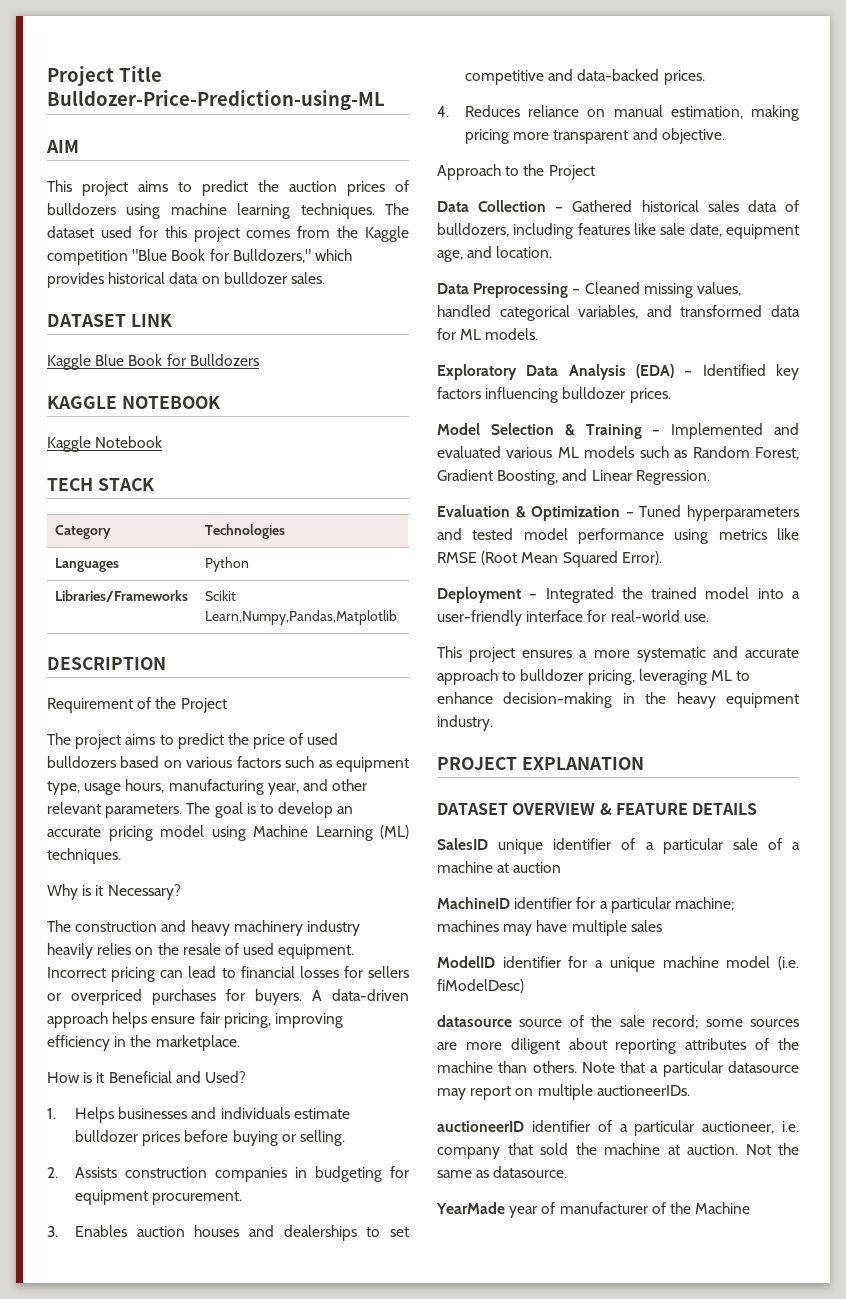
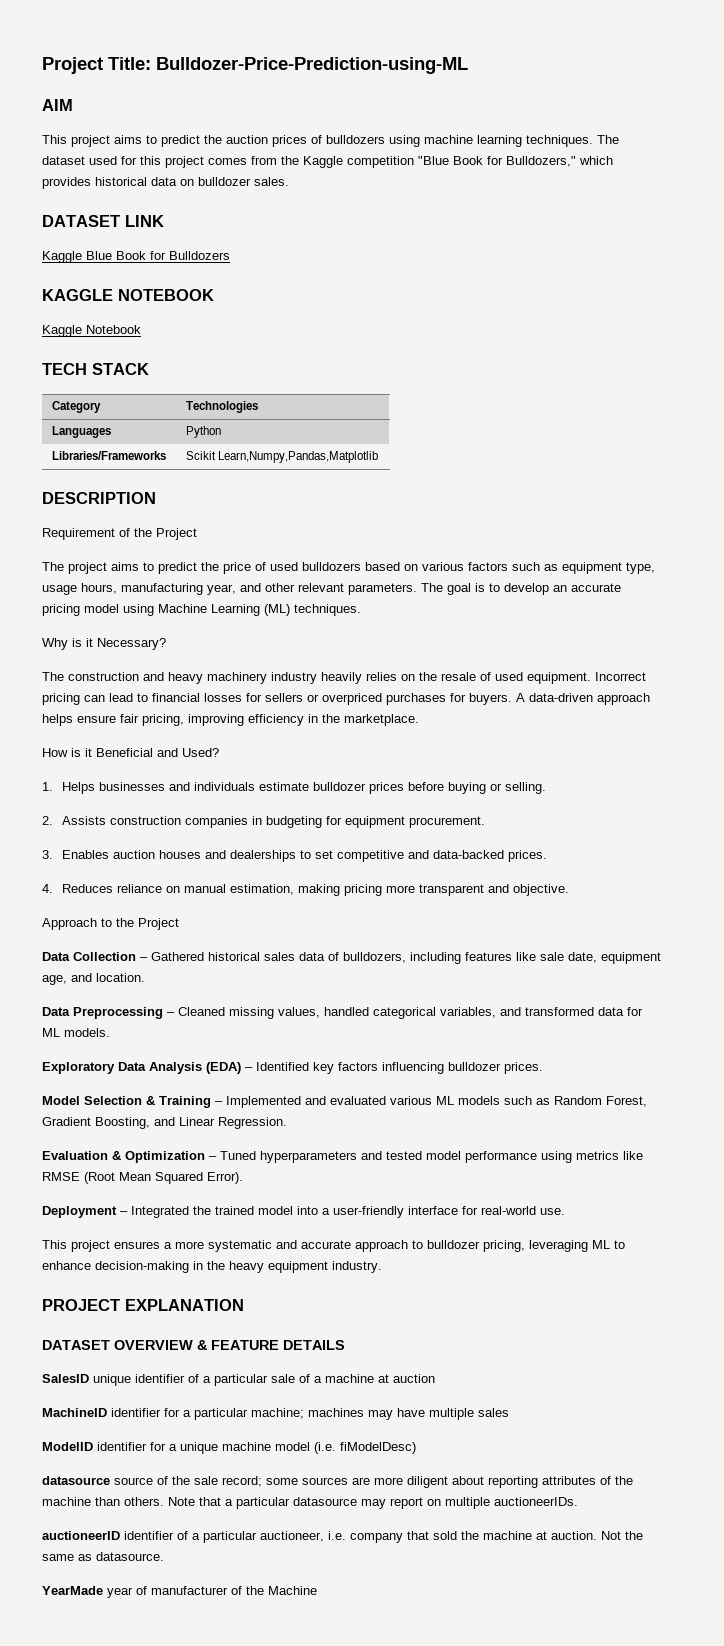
- Project Title Bulldozer-Price-Prediction-using-ML
+ Project Title: Bulldozer-Price-Prediction-using-ML

